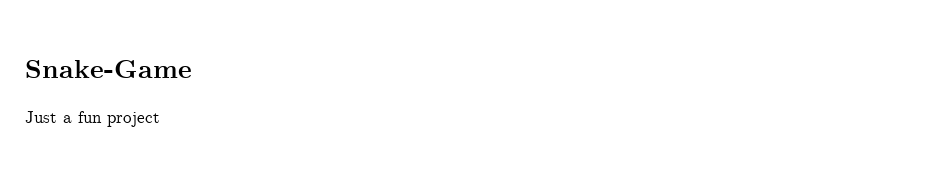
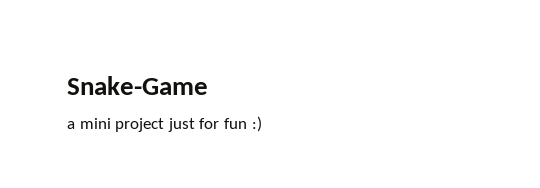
- Just a fun project
+ a mini project just for fun :)

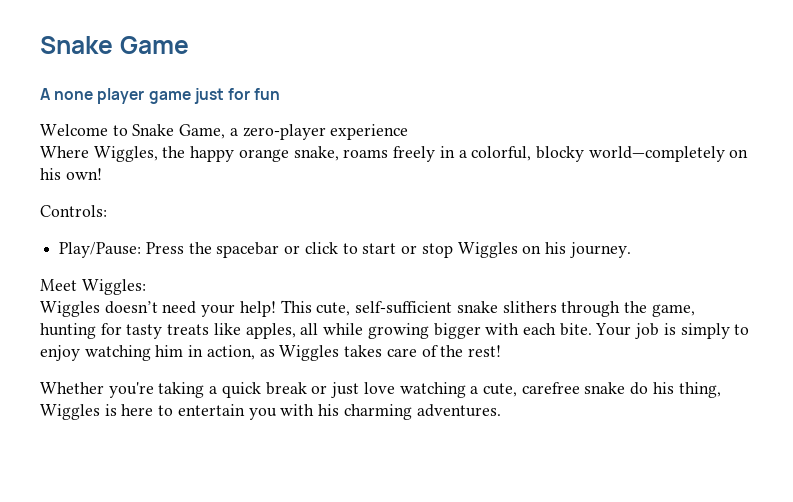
- Snake-Game
- a mini project just for fun :)
+ Snake Game
+ A none player game just for fun
+ Welcome to Snake Game, a zero-player experience
+ Where Wiggles, the happy orange snake, roams freely in a colorful, blocky world—completely on his own!
+ Controls:
+ Play/Pause: Press the spacebar or click to start or stop Wiggles on his journey.
+ Meet Wiggles:
+ Wiggles doesn’t need your help! This cute, self-sufficient snake slithers through the game, hunting for tasty treats like apples, all while growing bigger with each bite. Your job is simply to enjoy watching him in action, as Wiggles takes care of the rest!
+ Whether you're taking a quick break or just love watching a cute, carefree snake do his thing, Wiggles is here to entertain you with his charming adventures.

